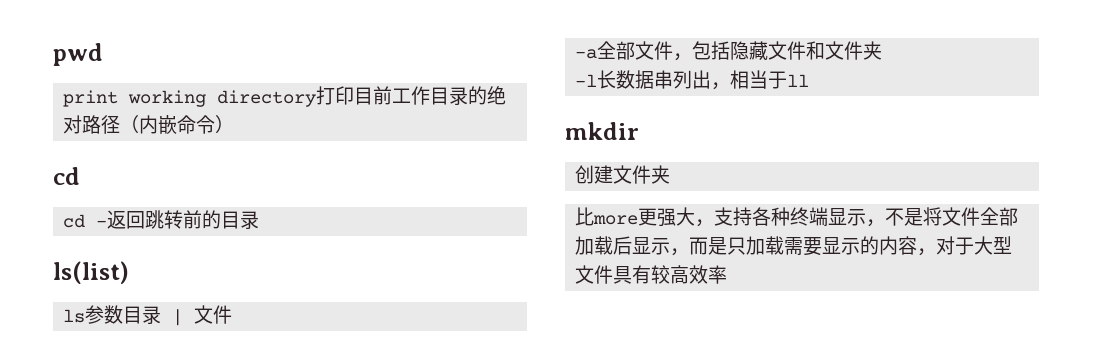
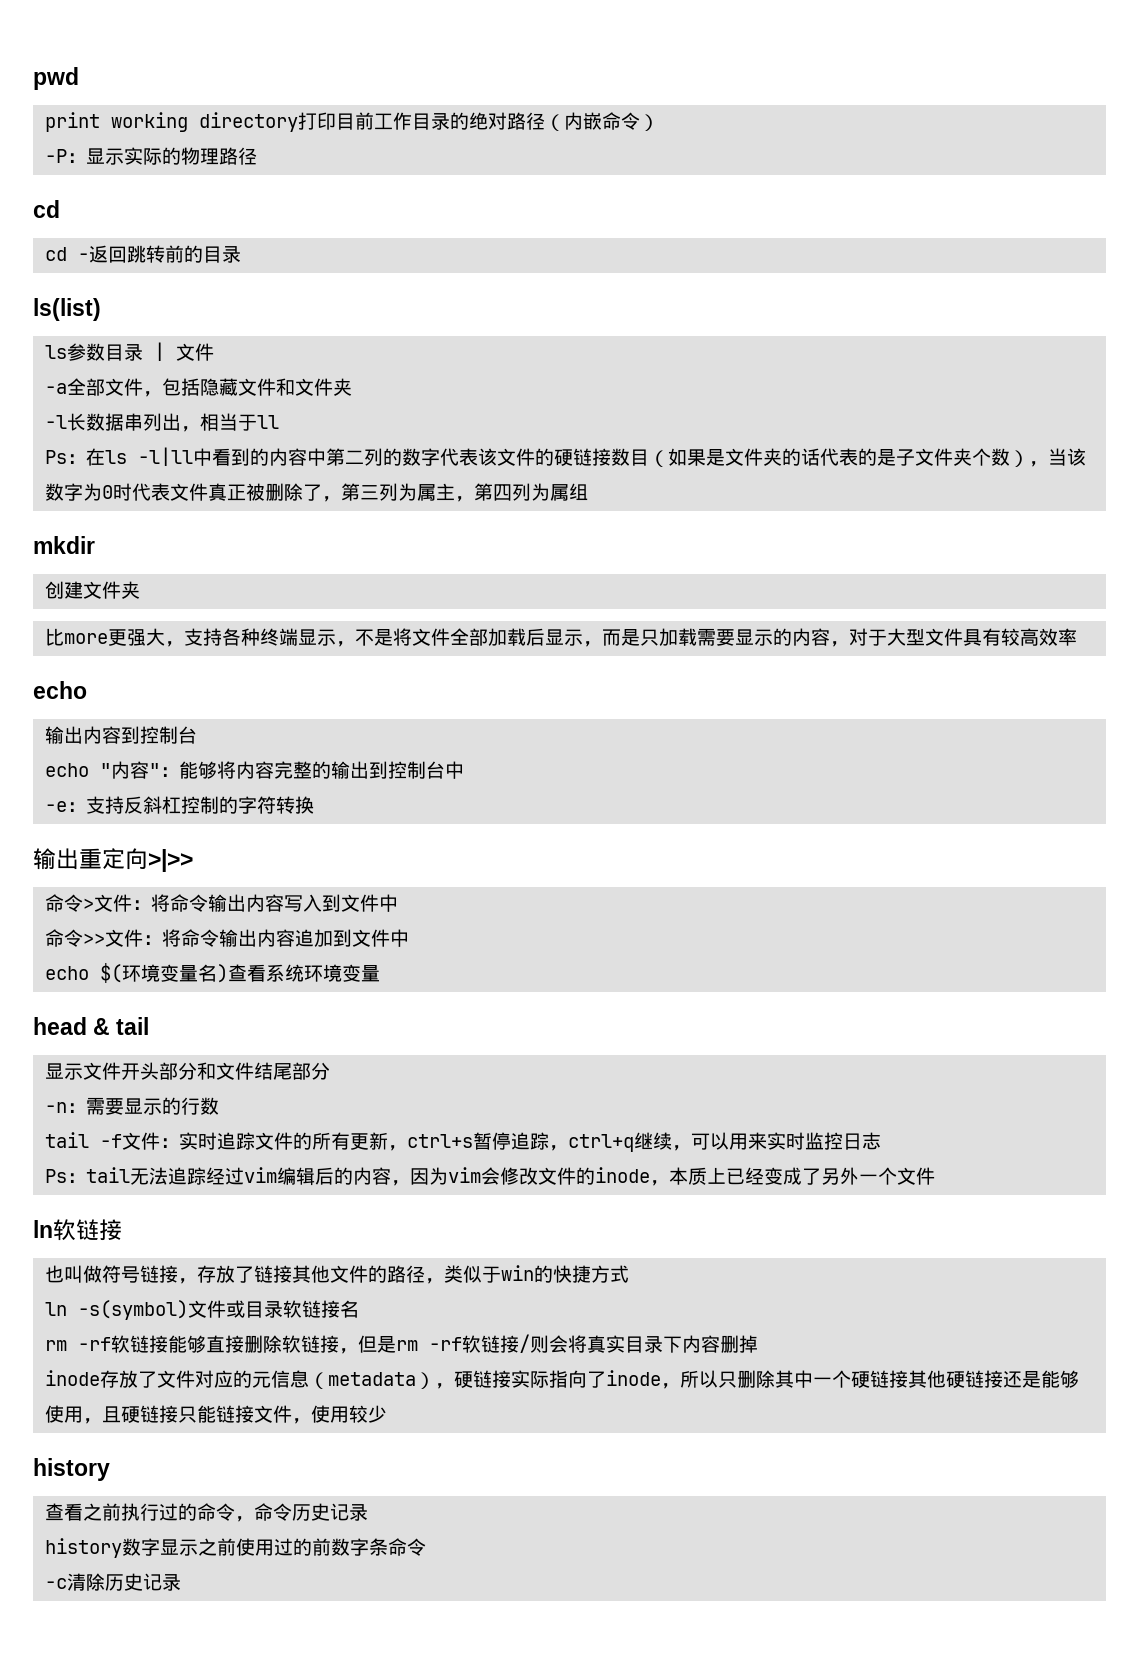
+ -P：显示实际的物理路径
+ Ps：在ls -l|ll中看到的内容中第二列的数字代表该文件的硬链接数目（如果是文件夹的话代表的是子文件夹个数），当该数字为0时代表文件真正被删除了，第三列为属主，第四列为属组
  比more更强大，支持各种终端显示，不是将文件全部加载后显示，而是只加载需要显示的内容，对于大型文件具有较高效率
+ echo
+ 输出内容到控制台
+ echo "内容"：能够将内容完整的输出到控制台中
+ -e：支持反斜杠控制的字符转换
+ 输出重定向>|>>
+ 命令>文件：将命令输出内容写入到文件中
+ 命令>>文件：将命令输出内容追加到文件中
+ echo $(环境变量名)查看系统环境变量
+ head & tail
+ 显示文件开头部分和文件结尾部分
+ -n：需要显示的行数
+ tail -f文件：实时追踪文件的所有更新，ctrl+s暂停追踪，ctrl+q继续，可以用来实时监控日志
+ Ps：tail无法追踪经过vim编辑后的内容，因为vim会修改文件的inode，本质上已经变成了另外一个文件
+ ln软链接
+ 也叫做符号链接，存放了链接其他文件的路径，类似于win的快捷方式
+ ln -s(symbol)文件或目录软链接名
+ rm -rf软链接能够直接删除软链接，但是rm -rf软链接/则会将真实目录下内容删掉
+ inode存放了文件对应的元信息（metadata），硬链接实际指向了inode，所以只删除其中一个硬链接其他硬链接还是能够使用，且硬链接只能链接文件，使用较少
+ history
+ 查看之前执行过的命令，命令历史记录
+ history数字显示之前使用过的前数字条命令
+ -c清除历史记录

